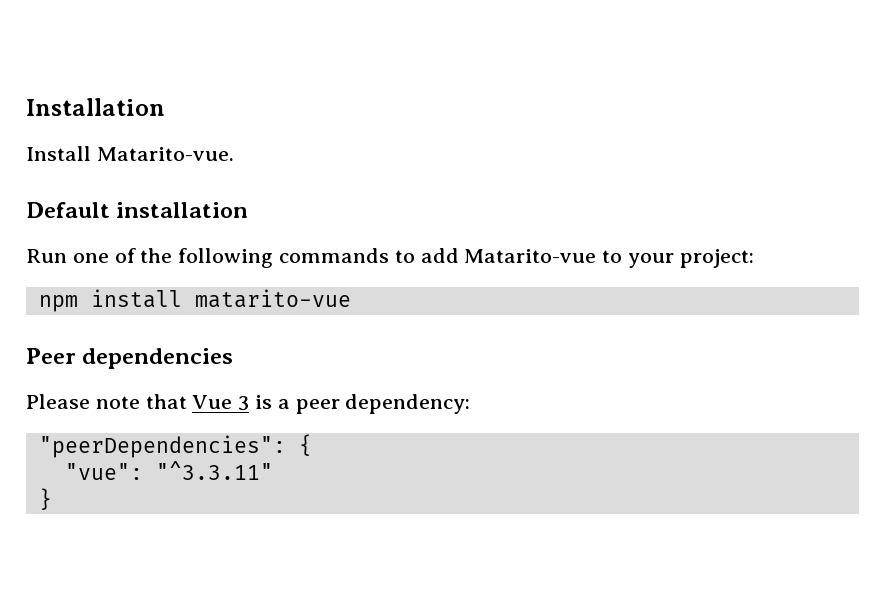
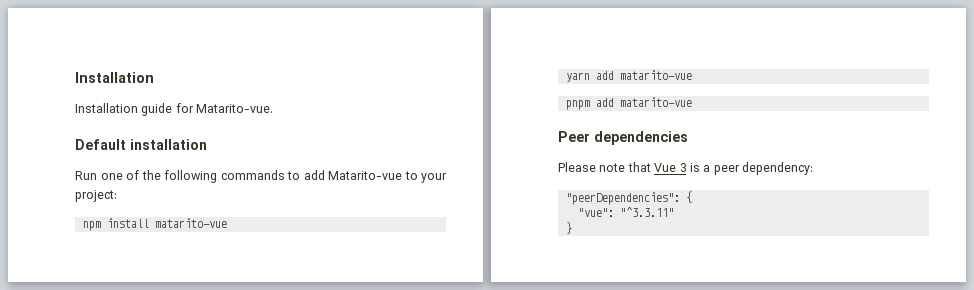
- Install Matarito-vue.
+ Installation guide for Matarito-vue.
+ yarn add matarito-vue
+ pnpm add matarito-vue

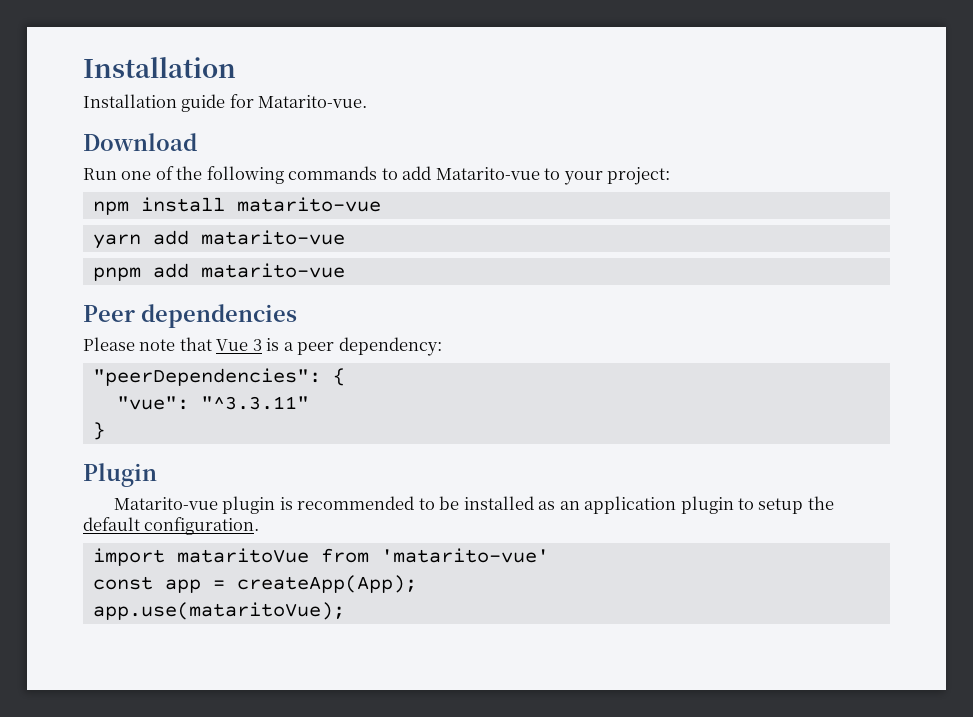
- Default installation
+ Download
+ Plugin
+ Matarito-vue plugin is recommended to be installed as an application plugin to setup the default configuration.
+ import mataritoVue from 'matarito-vue'
+ const app = createApp(App);
+ app.use(mataritoVue);

